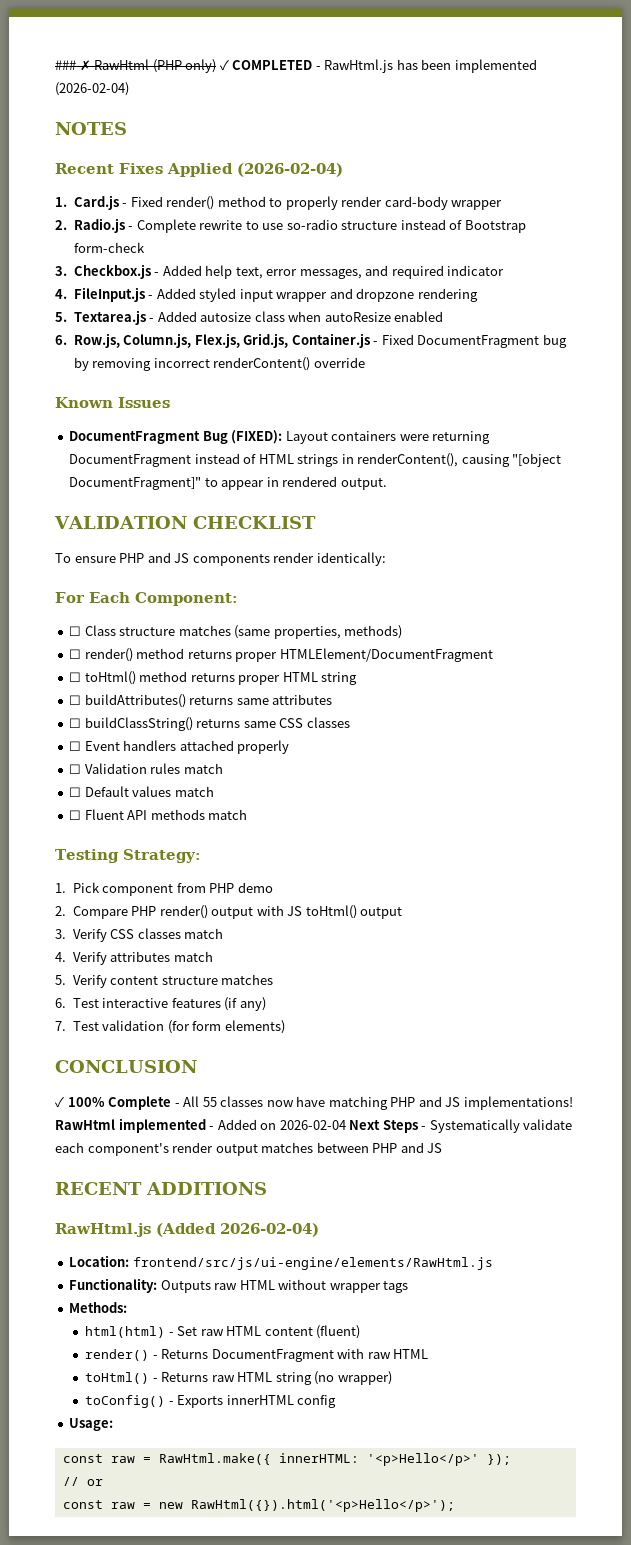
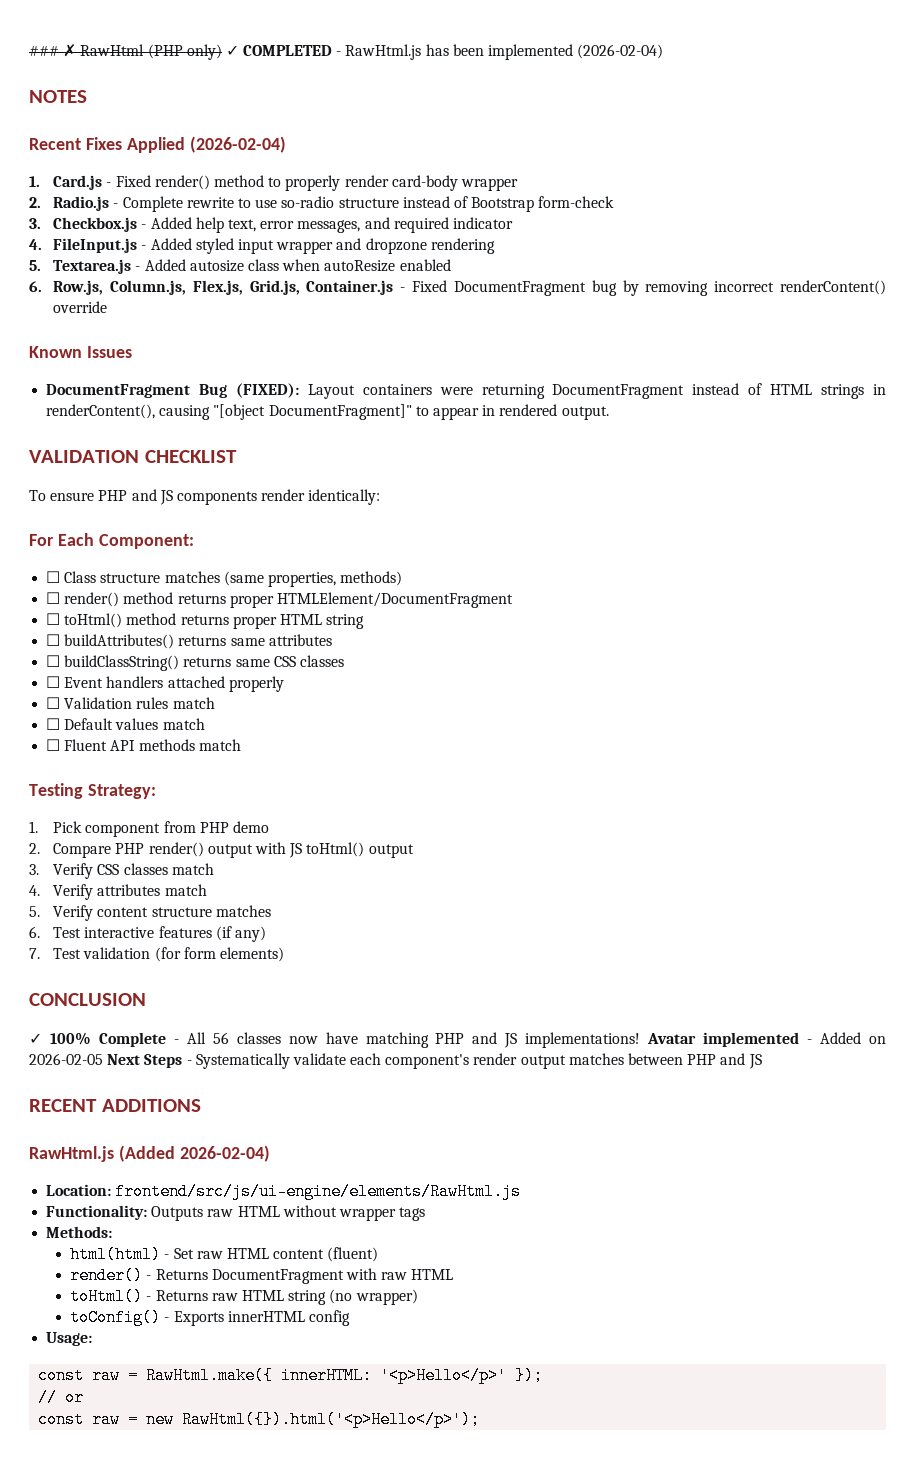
- ✓ 100% Complete - All 55 classes now have matching PHP and JS implementations!
+ ✓ 100% Complete - All 56 classes now have matching PHP and JS implementations!
- RawHtml implemented - Added on 2026-02-04 Next Steps - Systematically validate each component's render output matches between PHP and JS
+ Avatar implemented - Added on 2026-02-05 Next Steps - Systematically validate each component's render output matches between PHP and JS

